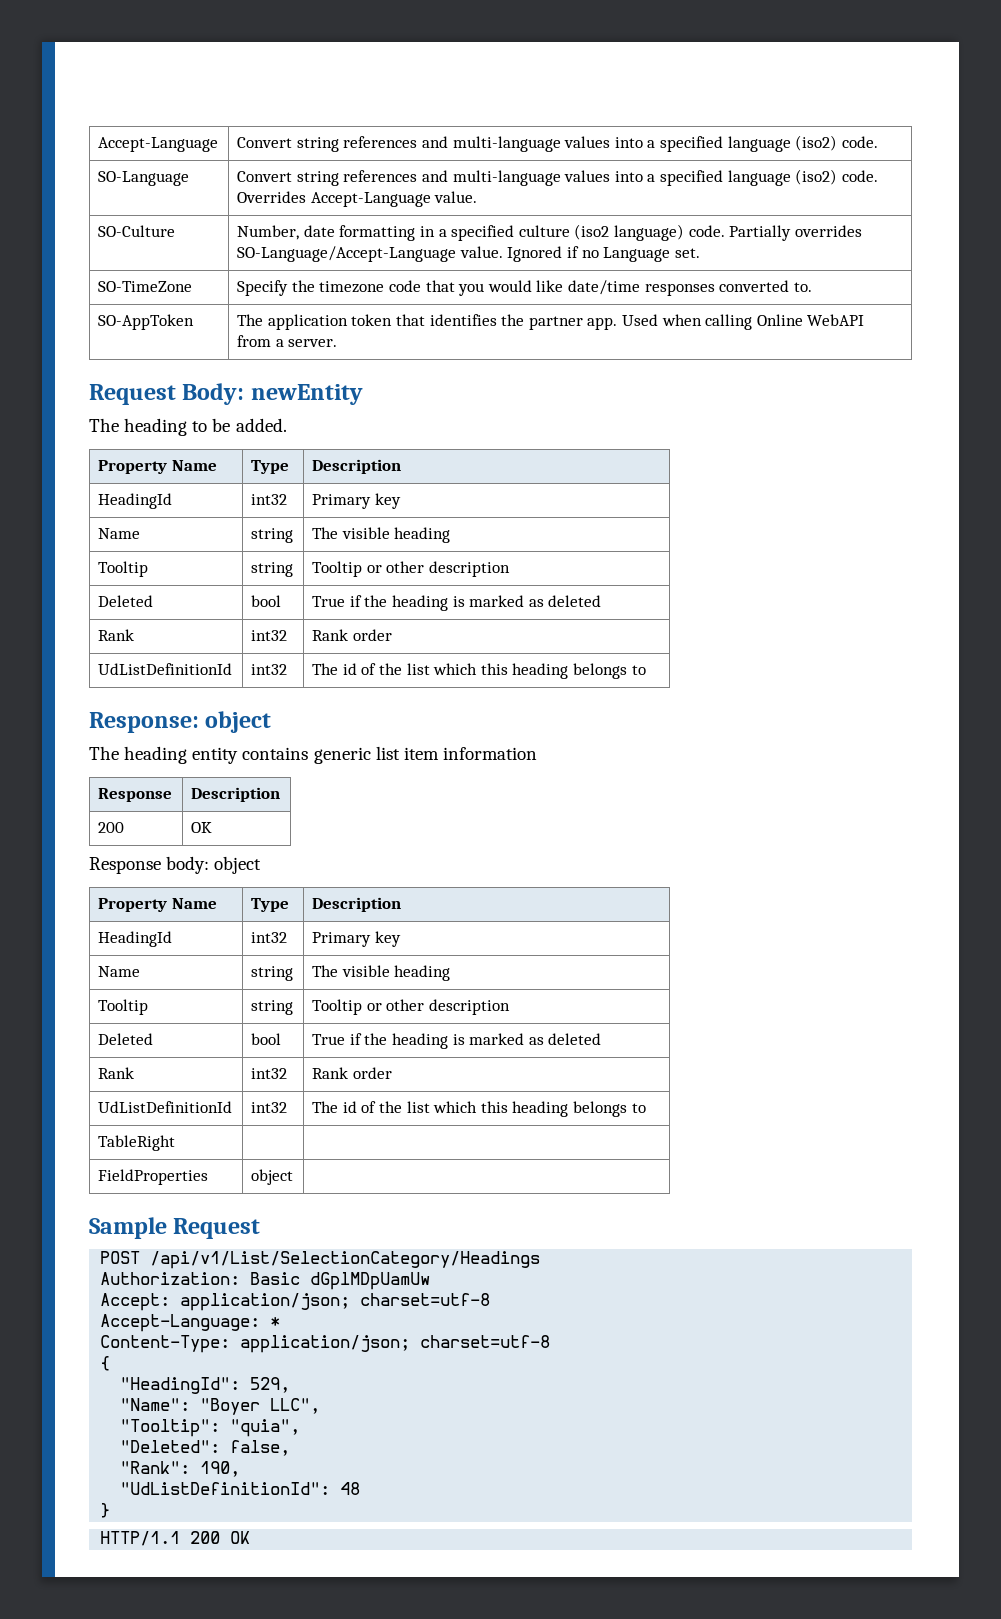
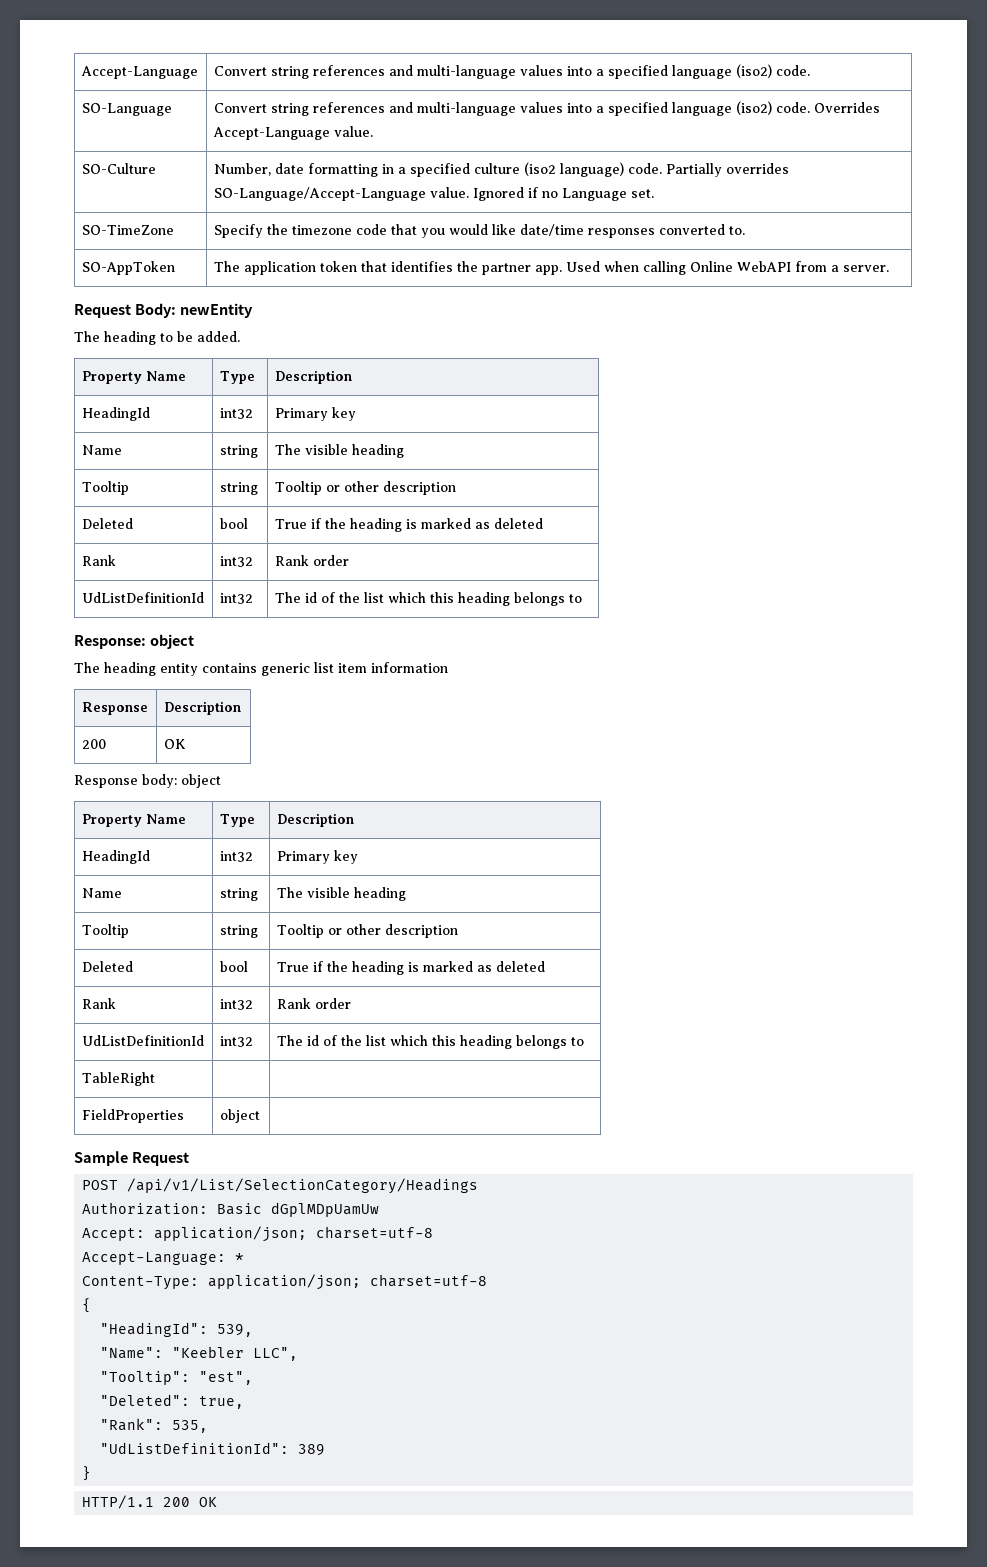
- "HeadingId": 529,
+ "HeadingId": 539,
- "Name": "Boyer LLC",
+ "Name": "Keebler LLC",
- "Tooltip": "quia",
+ "Tooltip": "est",
- "Deleted": false,
+ "Deleted": true,
- "Rank": 190,
+ "Rank": 535,
- "UdListDefinitionId": 48
+ "UdListDefinitionId": 389

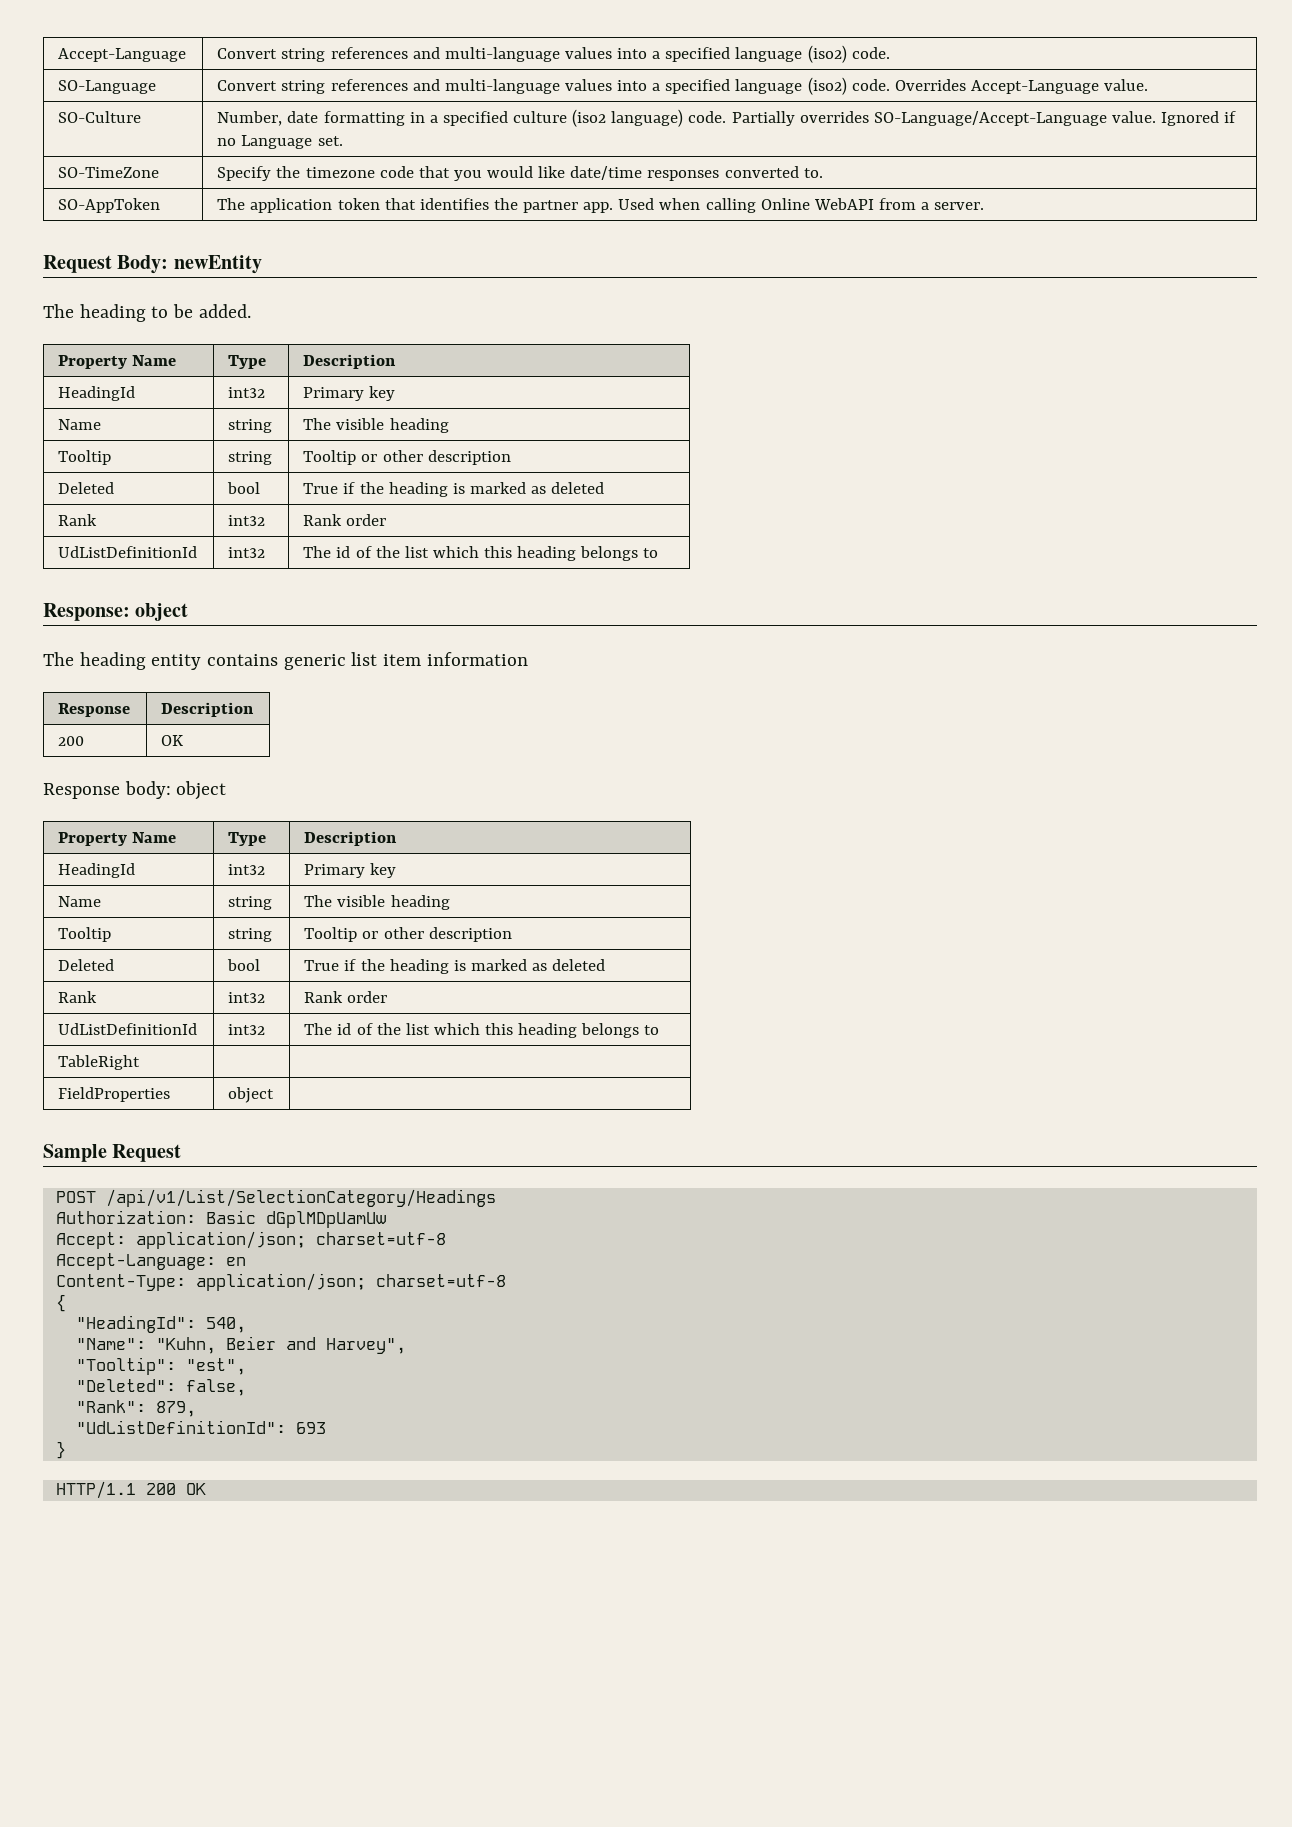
- Accept-Language: *
+ Accept-Language: en
- "HeadingId": 539,
+ "HeadingId": 540,
- "Name": "Keebler LLC",
+ "Name": "Kuhn, Beier and Harvey",
- "Deleted": true,
+ "Deleted": false,
- "Rank": 535,
+ "Rank": 879,
- "UdListDefinitionId": 389
+ "UdListDefinitionId": 693

